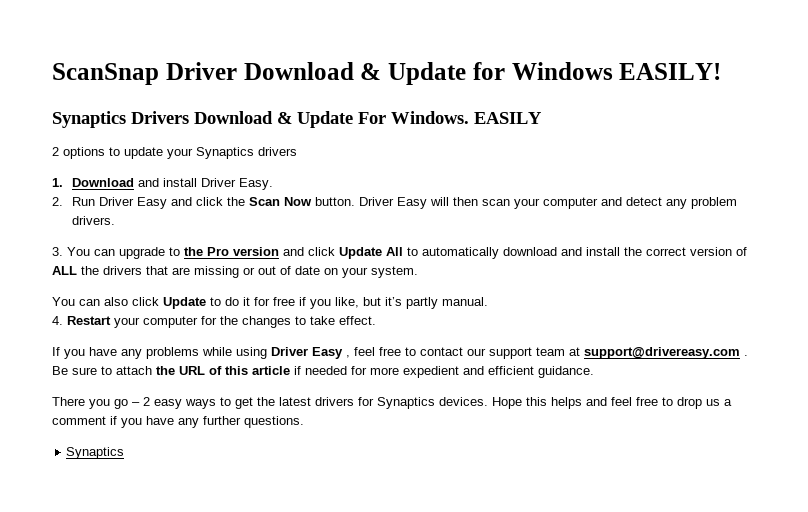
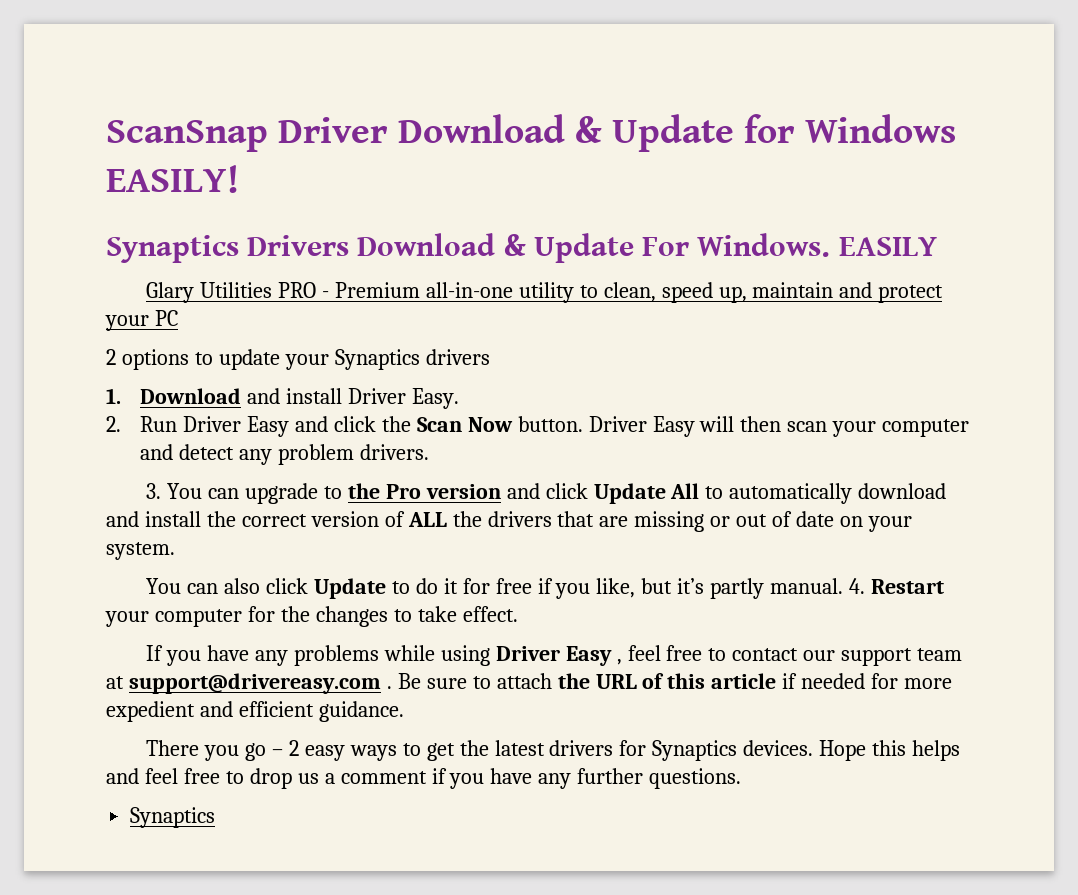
+ Glary Utilities PRO - Premium all-in-one utility to clean, speed up, maintain and protect your PC
- You can also click Update to do it for free if you like, but it’s partly manual.
- 4. Restart your computer for the changes to take effect.
+ You can also click Update to do it for free if you like, but it’s partly manual. 4. Restart your computer for the changes to take effect.

